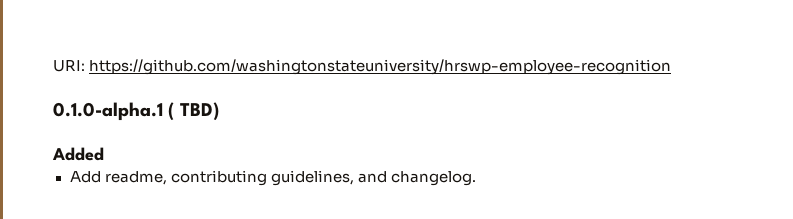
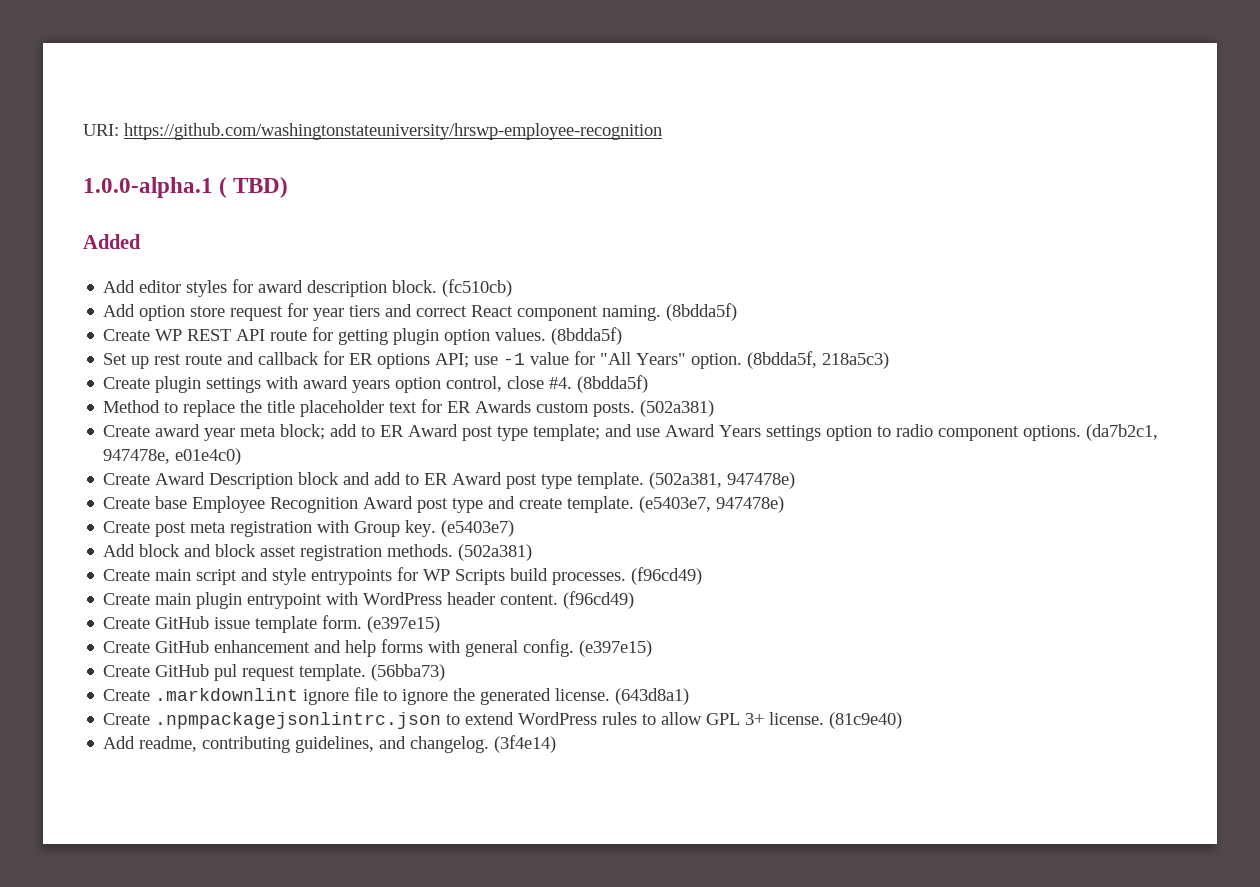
- 0.1.0-alpha.1 ( TBD)
+ 1.0.0-alpha.1 ( TBD)
+ Add editor styles for award description block. (fc510cb)
+ Add option store request for year tiers and correct React component naming. (8bdda5f)
+ Create WP REST API route for getting plugin option values. (8bdda5f)
+ Set up rest route and callback for ER options API; use -1 value for "All Years" option. (8bdda5f, 218a5c3)
+ Create plugin settings with award years option control, close #4. (8bdda5f)
+ Method to replace the title placeholder text for ER Awards custom posts. (502a381)
+ Create award year meta block; add to ER Award post type template; and use Award Years settings option to radio component options. (da7b2c1, 947478e, e01e4c0)
+ Create Award Description block and add to ER Award post type template. (502a381, 947478e)
+ Create base Employee Recognition Award post type and create template. (e5403e7, 947478e)
+ Create post meta registration with Group key. (e5403e7)
+ Add block and block asset registration methods. (502a381)
+ Create main script and style entrypoints for WP Scripts build processes. (f96cd49)
+ Create main plugin entrypoint with WordPress header content. (f96cd49)
+ Create GitHub issue template form. (e397e15)
+ Create GitHub enhancement and help forms with general config. (e397e15)
+ Create GitHub pul request template. (56bba73)
+ Create .markdownlint ignore file to ignore the generated license. (643d8a1)
+ Create .npmpackagejsonlintrc.json to extend WordPress rules to allow GPL 3+ license. (81c9e40)
+ (3f4e14)

